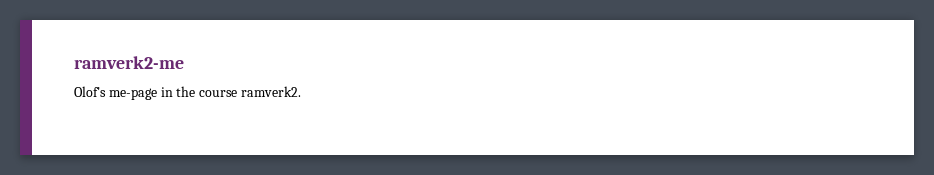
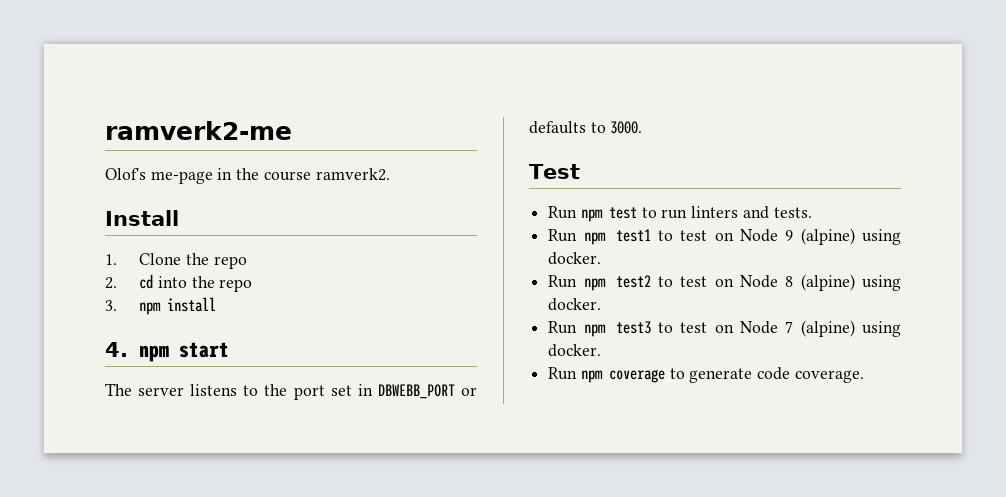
+ Install
+ 1. Clone the repo
+ 2. cd into the repo
+ 3. npm install
+ 4. npm start
+ The server listens to the port set in DBWEBB_PORT or defaults to 3000.
+ Test
+ Run npm test to run linters and tests.
+ Run npm test1 to test on Node 9 (alpine) using docker.
+ Run npm test2 to test on Node 8 (alpine) using docker.
+ Run npm test3 to test on Node 7 (alpine) using docker.
+ Run npm coverage to generate code coverage.

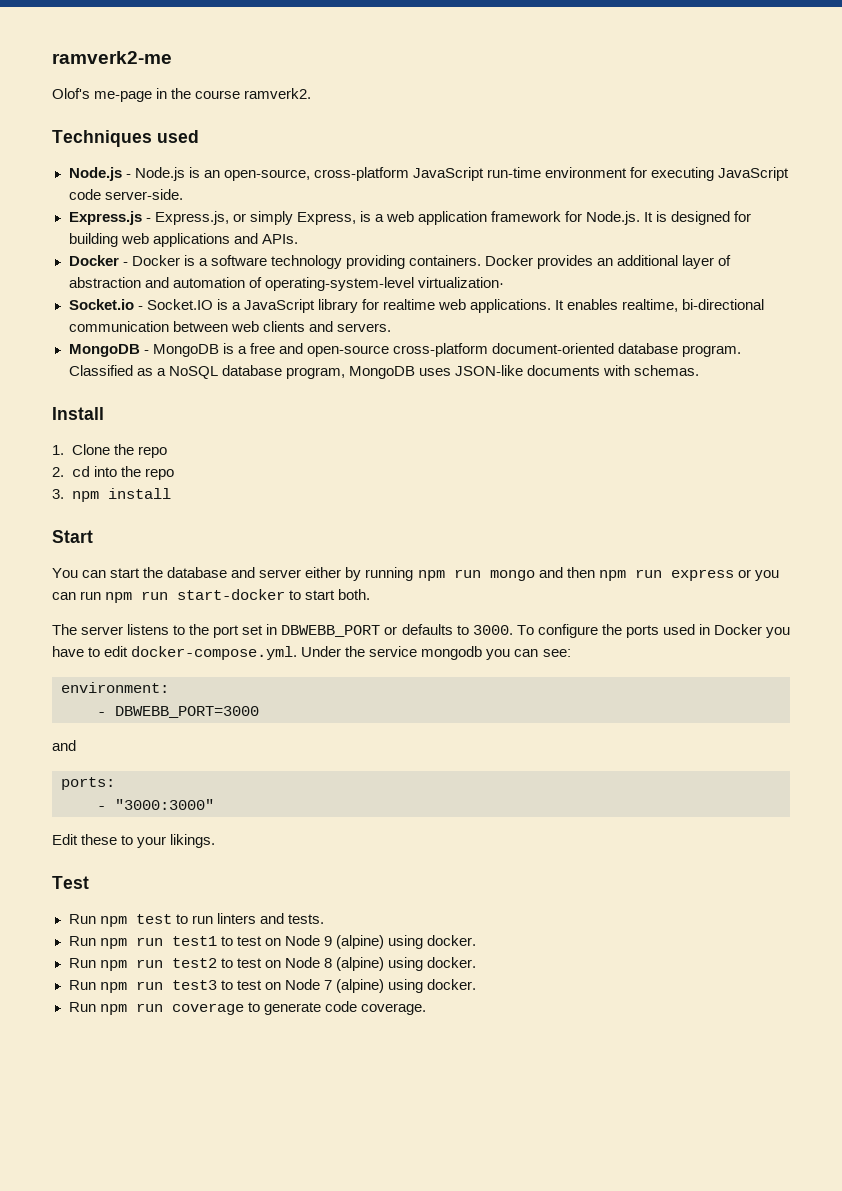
+ Techniques used
+ Node.js - Node.js is an open-source, cross-platform JavaScript run-time environment for executing JavaScript code server-side.
+ Express.js - Express.js, or simply Express, is a web application framework for Node.js. It is designed for building web applications and APIs.
+ Docker - Docker is a software technology providing containers. Docker provides an additional layer of abstraction and automation of operating-system-level virtualization·
+ Socket.io - Socket.IO is a JavaScript library for realtime web applications. It enables realtime, bi-directional communication between web clients and servers.
+ MongoDB - MongoDB is a free and open-source cross-platform document-oriented database program. Classified as a NoSQL database program, MongoDB uses JSON-like documents with schemas.
- 4. npm start
+ Start
+ You can start the database and server either by running npm run mongo and then npm run express or you can run npm run start-docker to start both.
+ To configure the ports used in Docker you have to edit docker-compose.yml. Under the service mongodb you can see:
+ environment:
+ - DBWEBB_PORT=3000
+ and
+ ports:
+ - "3000:3000"
+ Edit these to your likings.
- Run npm test1 to test on Node 9 (alpine) using docker.
+ Run npm run test1 to test on Node 9 (alpine) using docker.
- Run npm test2 to test on Node 8 (alpine) using docker.
+ Run npm run test2 to test on Node 8 (alpine) using docker.
- Run npm test3 to test on Node 7 (alpine) using docker.
+ Run npm run test3 to test on Node 7 (alpine) using docker.
- Run npm coverage to generate code coverage.
+ Run npm run coverage to generate code coverage.

